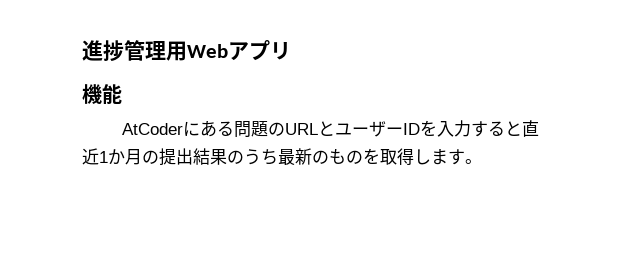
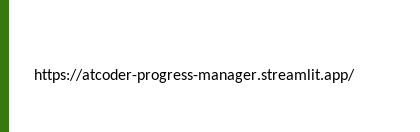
- 進捗管理用Webアプリ
- 機能
- AtCoderにある問題のURLとユーザーIDを入力すると直近1か月の提出結果のうち最新のものを取得します。
+ https://atcoder-progress-manager.streamlit.app/

